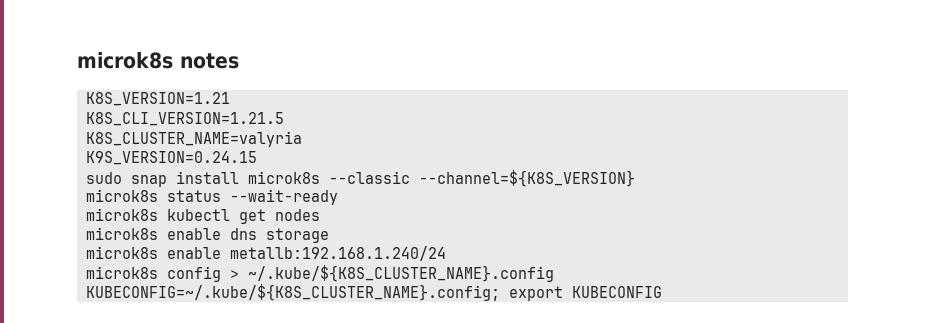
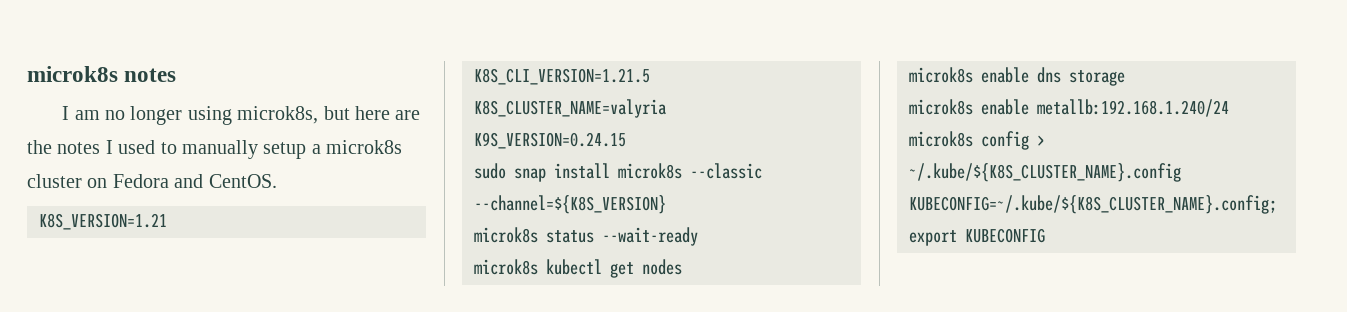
+ I am no longer using microk8s, but here are the notes I used to manually setup a microk8s cluster on Fedora and CentOS.

